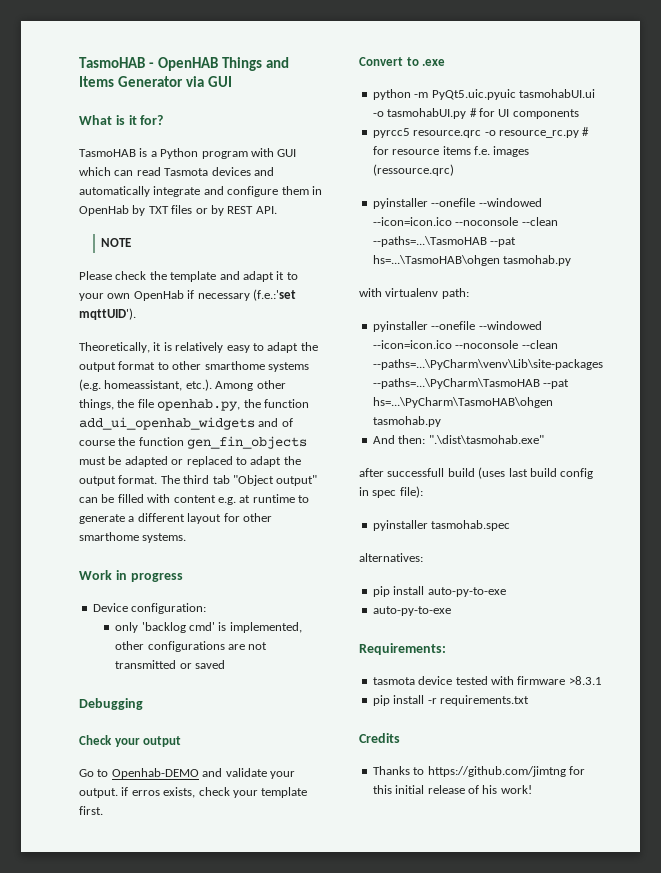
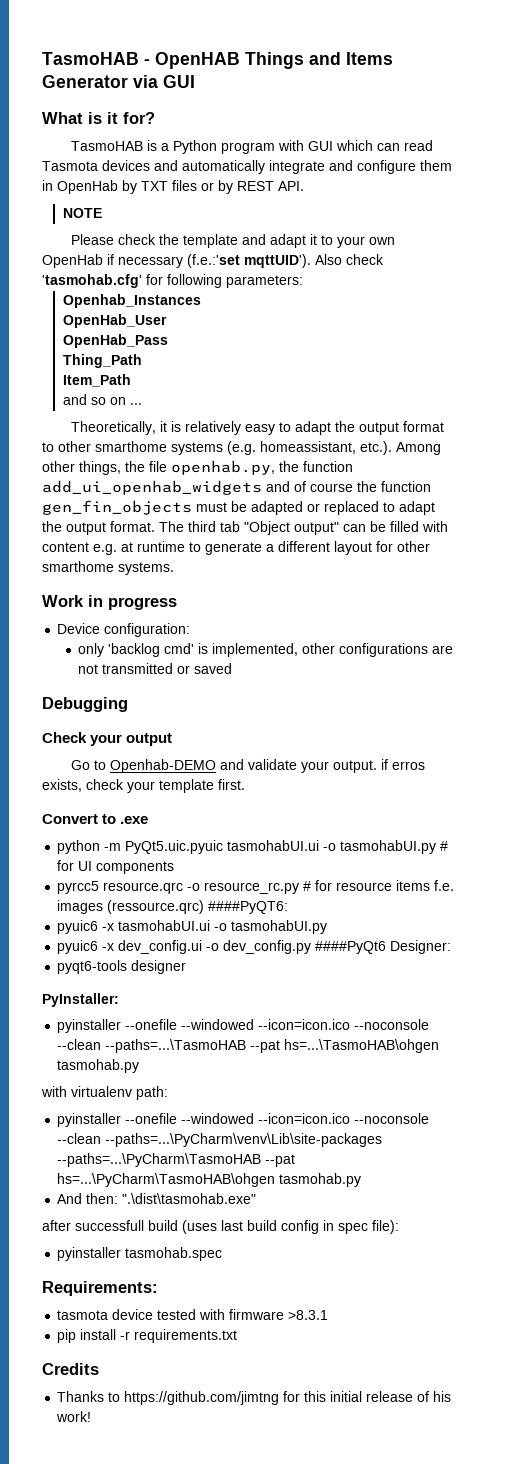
+ Also check 'tasmohab.cfg' for following parameters:
+ Openhab_Instances
+ OpenHab_User
+ OpenHab_Pass
+ Thing_Path
+ Item_Path
+ and so on ...
- pyrcc5 resource.qrc -o resource_rc.py # for resource items f.e. images (ressource.qrc)
+ pyrcc5 resource.qrc -o resource_rc.py # for resource items f.e. images (ressource.qrc) ####PyQT6:
+ pyuic6 -x tasmohabUI.ui -o tasmohabUI.py
+ pyuic6 -x dev_config.ui -o dev_config.py ####PyQt6 Designer:
+ pyqt6-tools designer
+ PyInstaller:
- alternatives:
- pip install auto-py-to-exe
- auto-py-to-exe

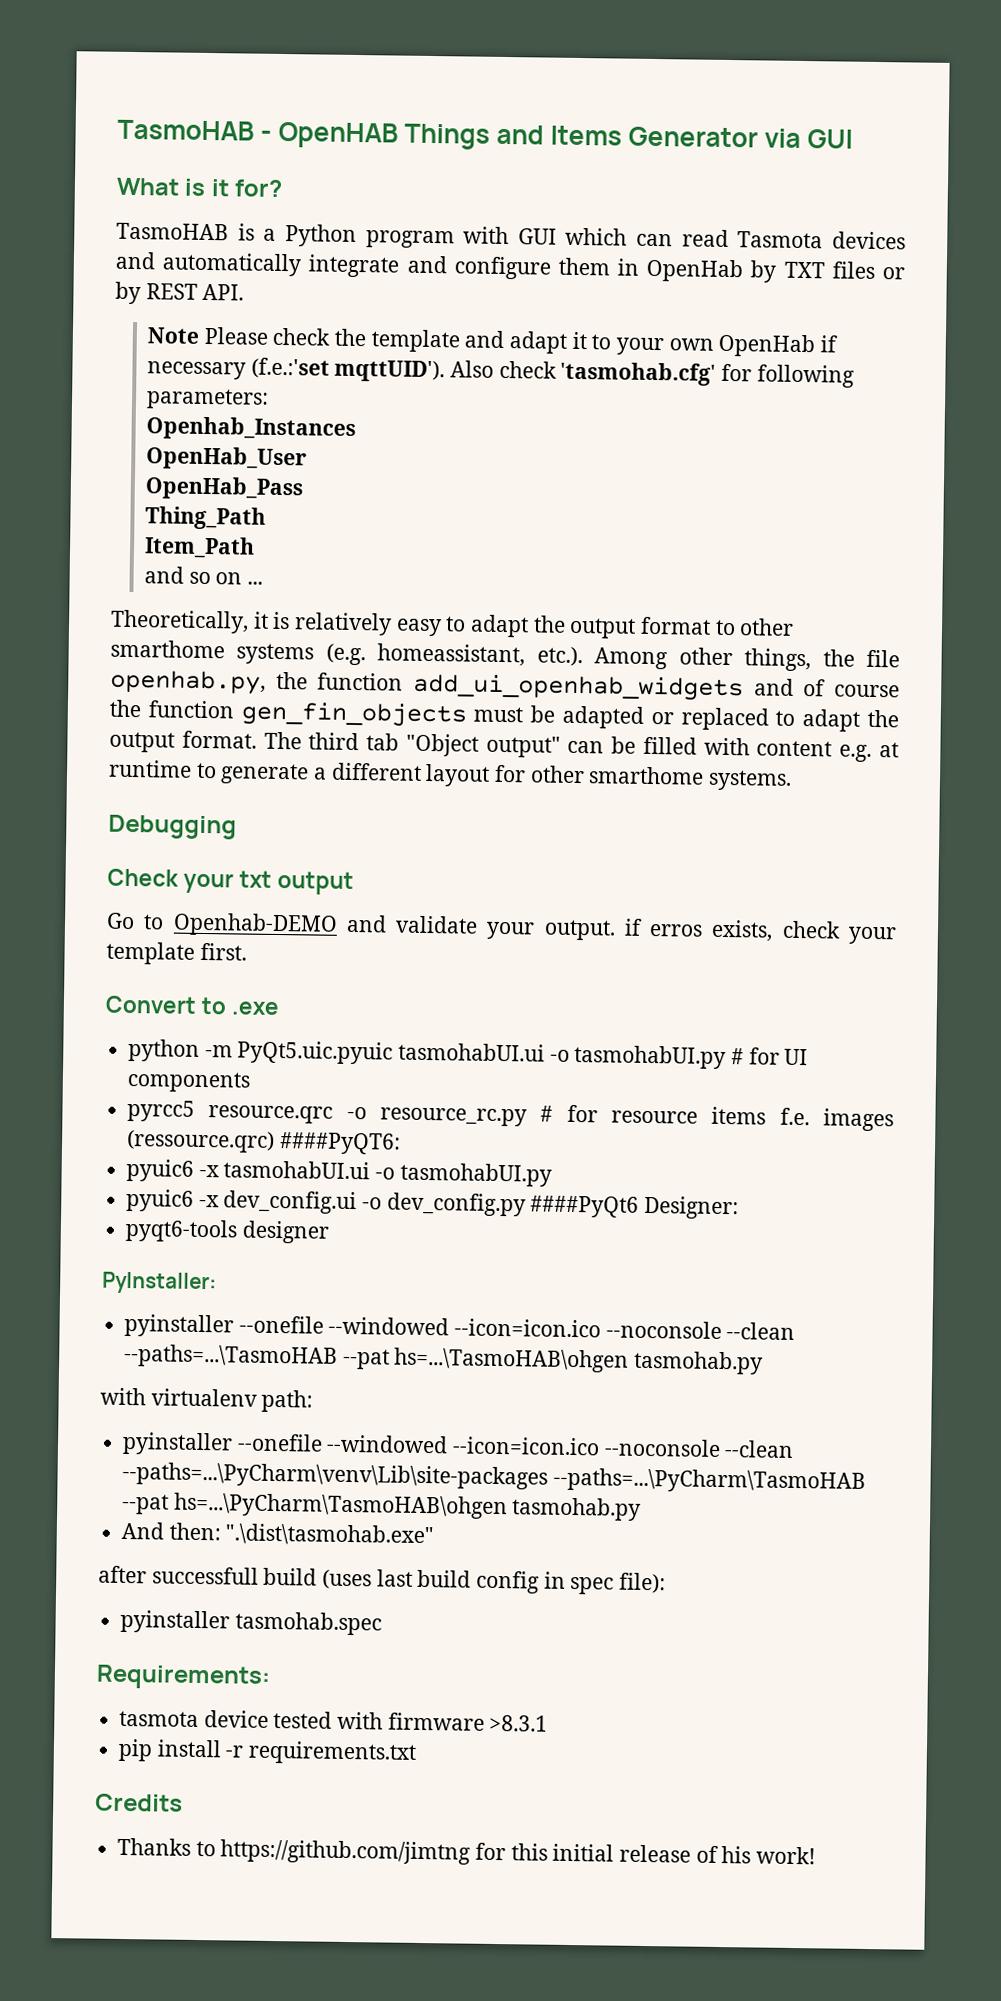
- NOTE
- Please check the template and adapt it to your own OpenHab if necessary (f.e.:'set mqttUID').
+ Note Please check the template and adapt it to your own OpenHab if necessary (f.e.:'set mqttUID').
- Work in progress
- Device configuration:
- only 'backlog cmd' is implemented, other configurations are not transmitted or saved
- Check your output
+ Check your txt output

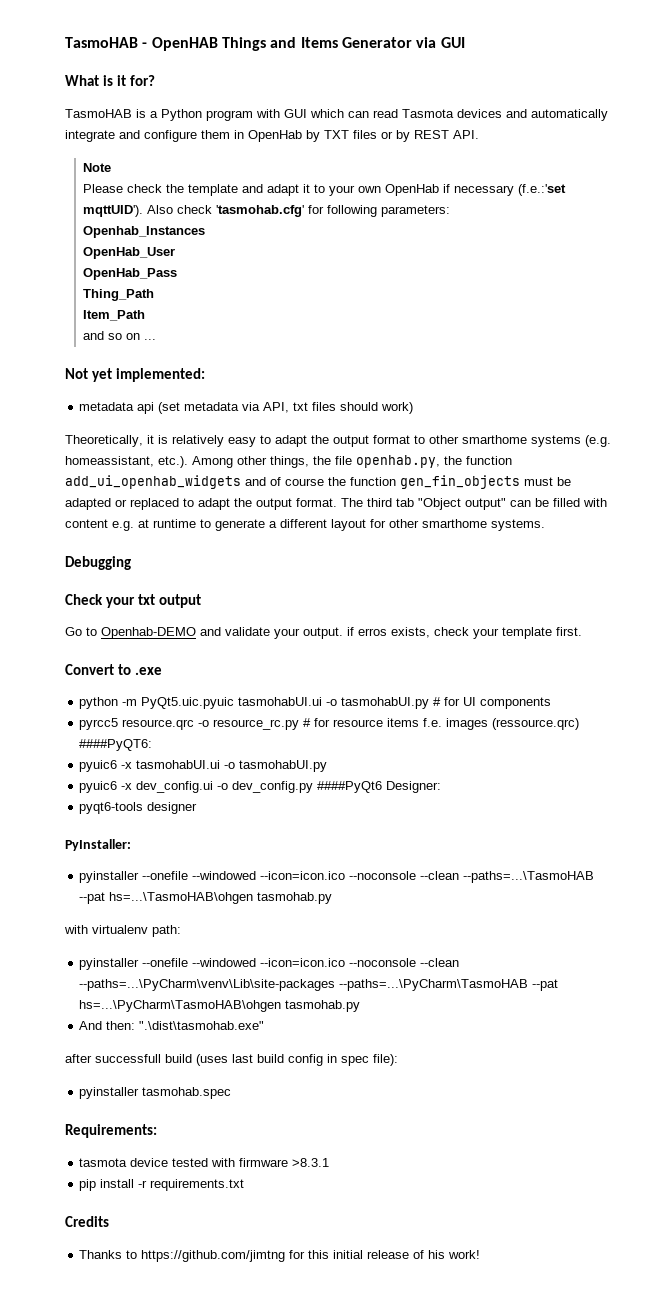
- Note Please check the template and adapt it to your own OpenHab if necessary (f.e.:'set mqttUID').
+ Note
+ Please check the template and adapt it to your own OpenHab if necessary (f.e.:'set mqttUID').
+ Not yet implemented:
+ metadata api (set metadata via API, txt files should work)

